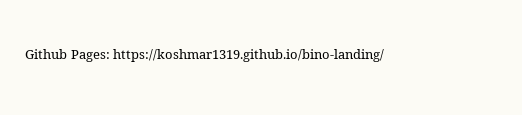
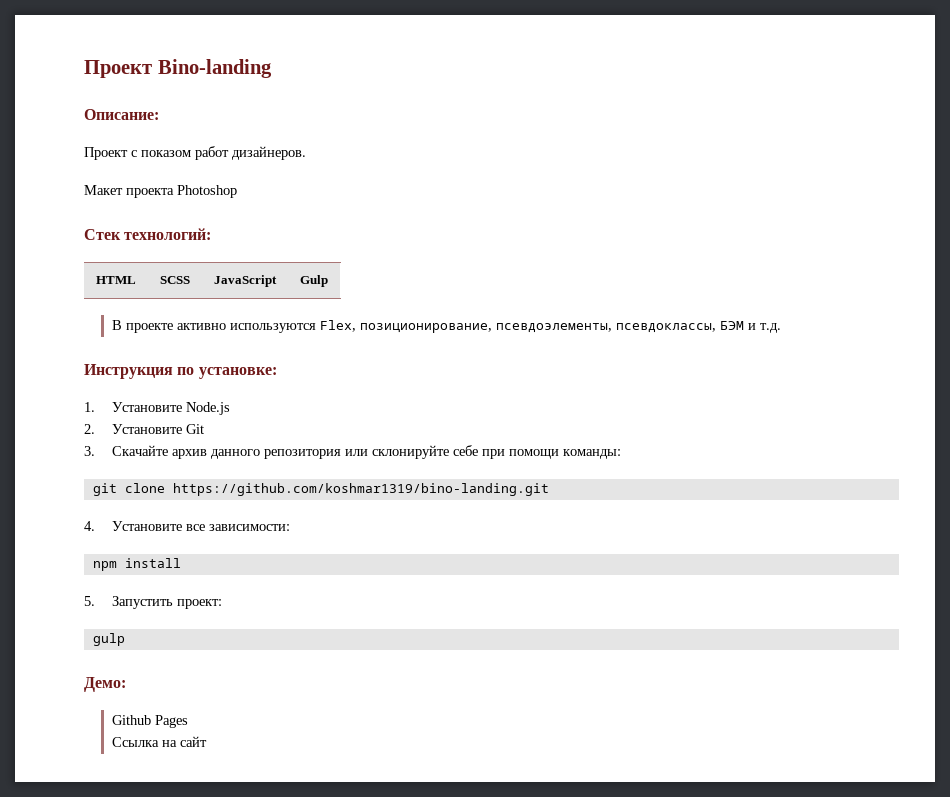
- Github Pages: https://koshmar1319.github.io/bino-landing/
+ Проект Bino-landing
+ Описание:
+ Проект с показом работ дизайнеров.
+ Макет проекта Photoshop
+ Стек технологий:
+ HTML | SCSS | JavaScript | Gulp
+ В проекте активно используются Flex, позиционирование, псевдоэлементы, псевдоклассы, БЭМ и т.д.
+ Инструкция по установке:
+ 1. Установите Node.js
+ 2. Установите Git
+ 3. Скачайте архив данного репозитория или склонируйте себе при помощи команды:
+ git clone https://github.com/koshmar1319/bino-landing.git
+ 4. Установите все зависимости:
+ npm install
+ 5. Запустить проект:
+ gulp
+ Демо:
+ Github Pages
+ Ссылка на сайт

